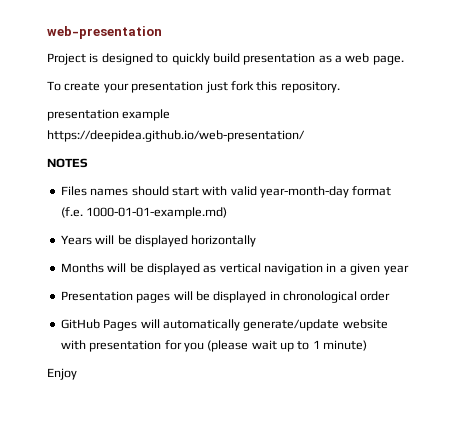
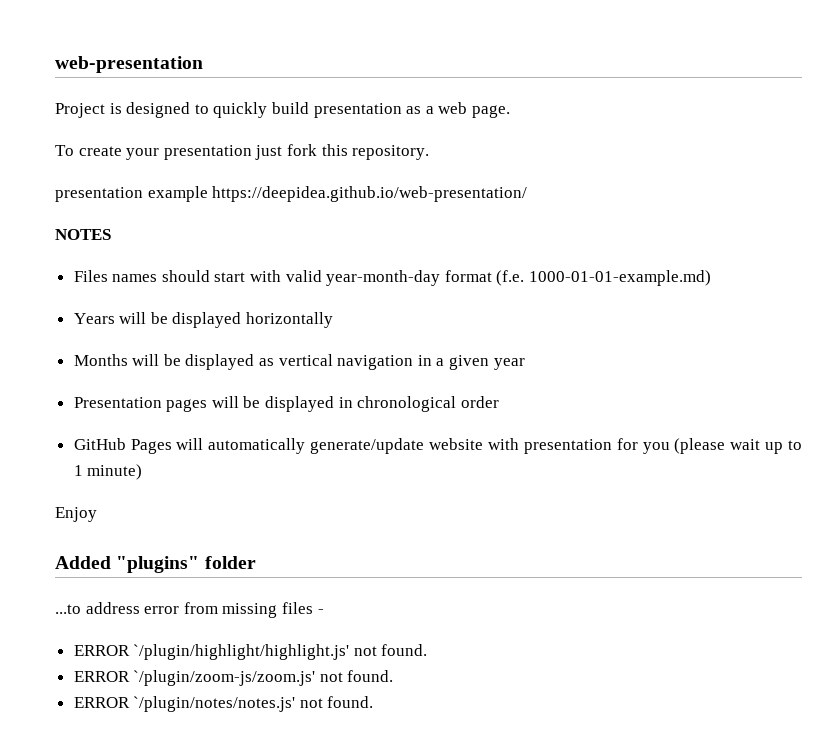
+ Added "plugins" folder
+ ...to address error from missing files -
+ ERROR `/plugin/highlight/highlight.js' not found.
+ ERROR `/plugin/zoom-js/zoom.js' not found.
+ ERROR `/plugin/notes/notes.js' not found.

